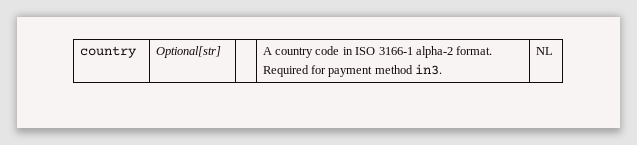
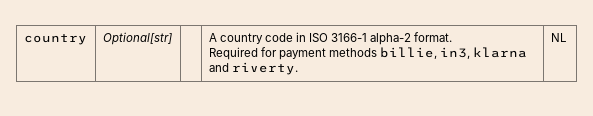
  country | Optional[str] | | A country code in ISO 3166-1 alpha-2 format.
- Required for payment method in3. | NL
+ Required for payment methods billie, in3, klarna and riverty. | NL

